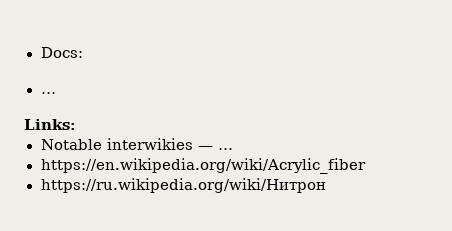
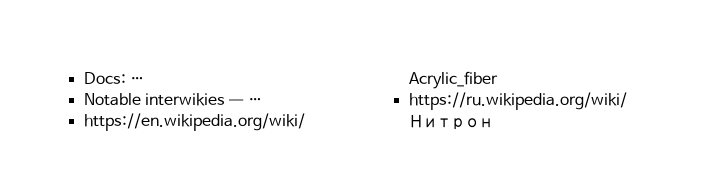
- Docs:
- …
- Links:
+ Docs: …

